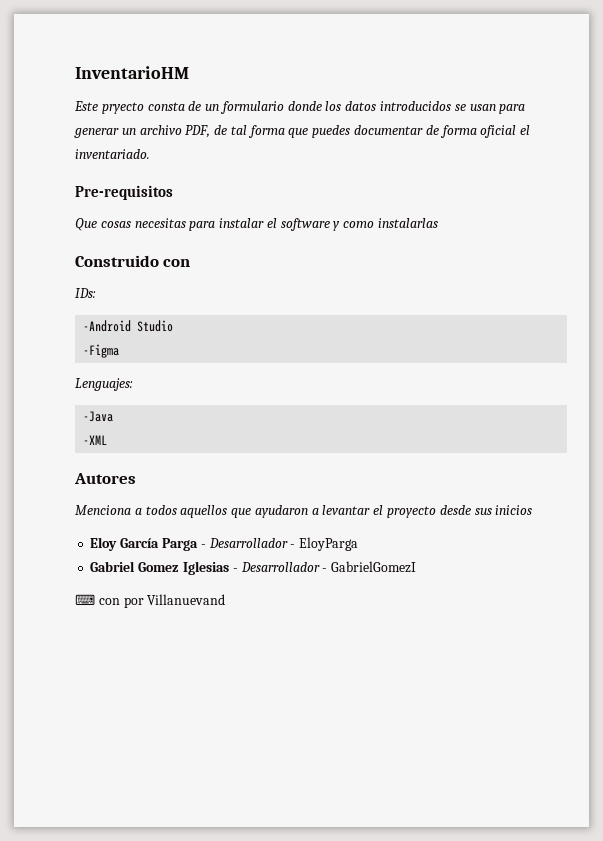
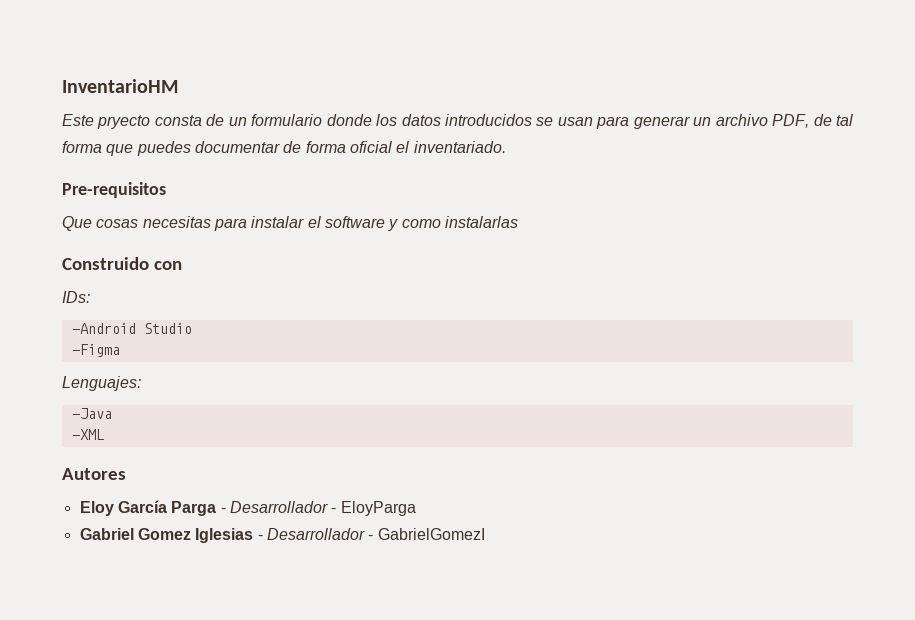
- Menciona a todos aquellos que ayudaron a levantar el proyecto desde sus inicios
- ⌨ con por Villanuevand

